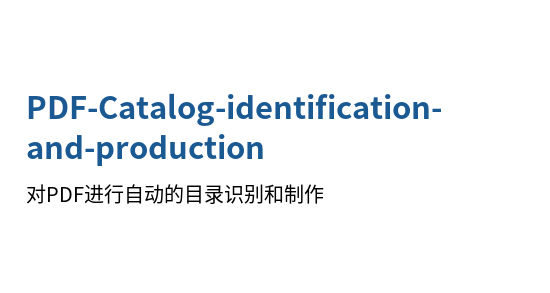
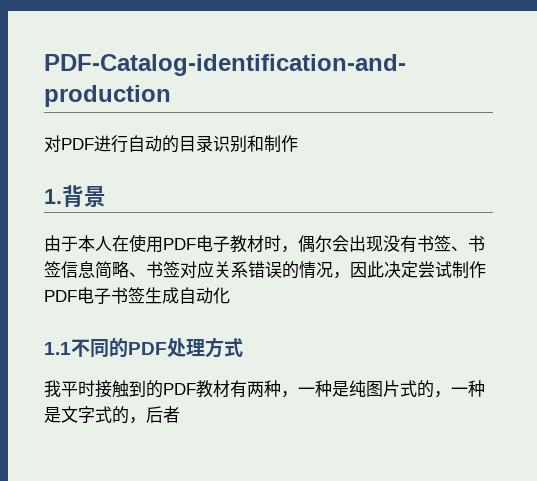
+ 1.背景
+ 由于本人在使用PDF电子教材时，偶尔会出现没有书签、书签信息简略、书签对应关系错误的情况，因此决定尝试制作PDF电子书签生成自动化
+ 1.1不同的PDF处理方式
+ 我平时接触到的PDF教材有两种，一种是纯图片式的，一种是文字式的，后者

